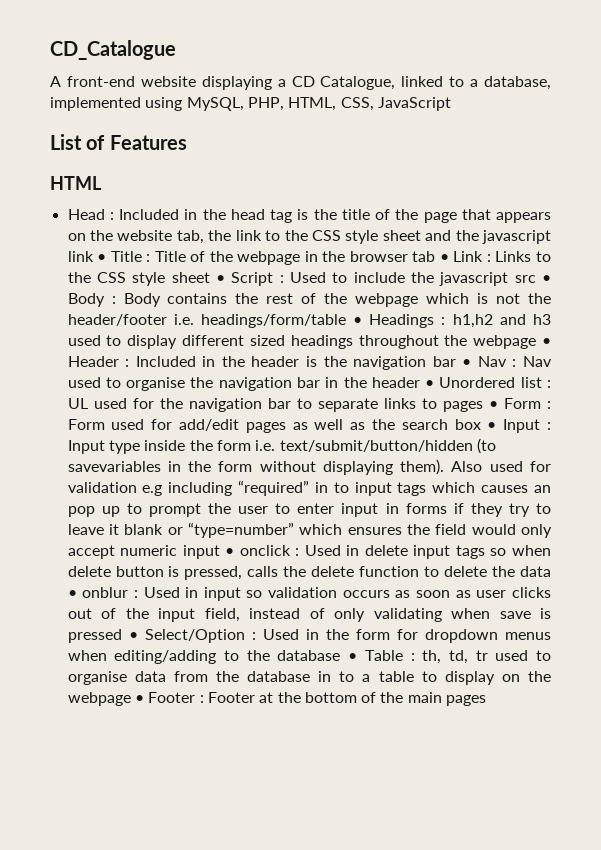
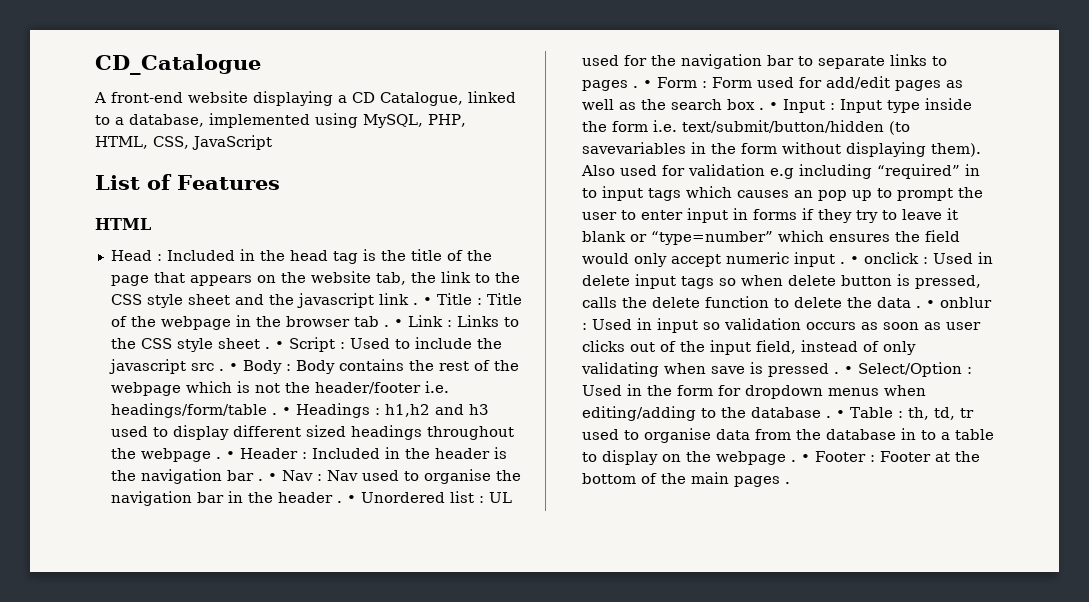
- Included in the head tag is the title of the page that appears on the website tab, the link to the CSS style sheet and the javascript link • Title :
+ Included in the head tag is the title of the page that appears on the website tab, the link to the CSS style sheet and the javascript link . • Title :
- Title of the webpage in the browser tab • Link :
+ Title of the webpage in the browser tab . • Link :
- Links to the CSS style sheet • Script :
+ Links to the CSS style sheet . • Script :
- Used to include the javascript src • Body :
+ Used to include the javascript src . • Body :
- Body contains the rest of the webpage which is not the header/footer i.e. headings/form/table • Headings :
+ Body contains the rest of the webpage which is not the header/footer i.e. headings/form/table . • Headings :
- h1,h2 and h3 used to display different sized headings throughout the webpage • Header :
+ h1,h2 and h3 used to display different sized headings throughout the webpage . • Header :
- Included in the header is the navigation bar • Nav :
+ Included in the header is the navigation bar . • Nav :
- Nav used to organise the navigation bar in the header • Unordered list :
+ Nav used to organise the navigation bar in the header . • Unordered list :
- UL used for the navigation bar to separate links to pages • Form :
+ UL used for the navigation bar to separate links to pages . • Form :
- Form used for add/edit pages as well as the search box • Input :
+ Form used for add/edit pages as well as the search box . • Input :
- Also used for validation e.g including “required” in to input tags which causes an pop up to prompt the user to enter input in forms if they try to leave it blank or “type=number” which ensures the field would only accept numeric input • onclick :
+ Also used for validation e.g including “required” in to input tags which causes an pop up to prompt the user to enter input in forms if they try to leave it blank or “type=number” which ensures the field would only accept numeric input . • onclick :
- Used in delete input tags so when delete button is pressed, calls the delete function to delete the data • onblur :
+ Used in delete input tags so when delete button is pressed, calls the delete function to delete the data . • onblur :
- Used in input so validation occurs as soon as user clicks out of the input field, instead of only validating when save is pressed • Select/Option :
+ Used in input so validation occurs as soon as user clicks out of the input field, instead of only validating when save is pressed . • Select/Option :
- Used in the form for dropdown menus when editing/adding to the database • Table :
+ Used in the form for dropdown menus when editing/adding to the database . • Table :
- th, td, tr used to organise data from the database in to a table to display on the webpage • Footer :
+ th, td, tr used to organise data from the database in to a table to display on the webpage . • Footer :
- Footer at the bottom of the main pages
+ Footer at the bottom of the main pages .

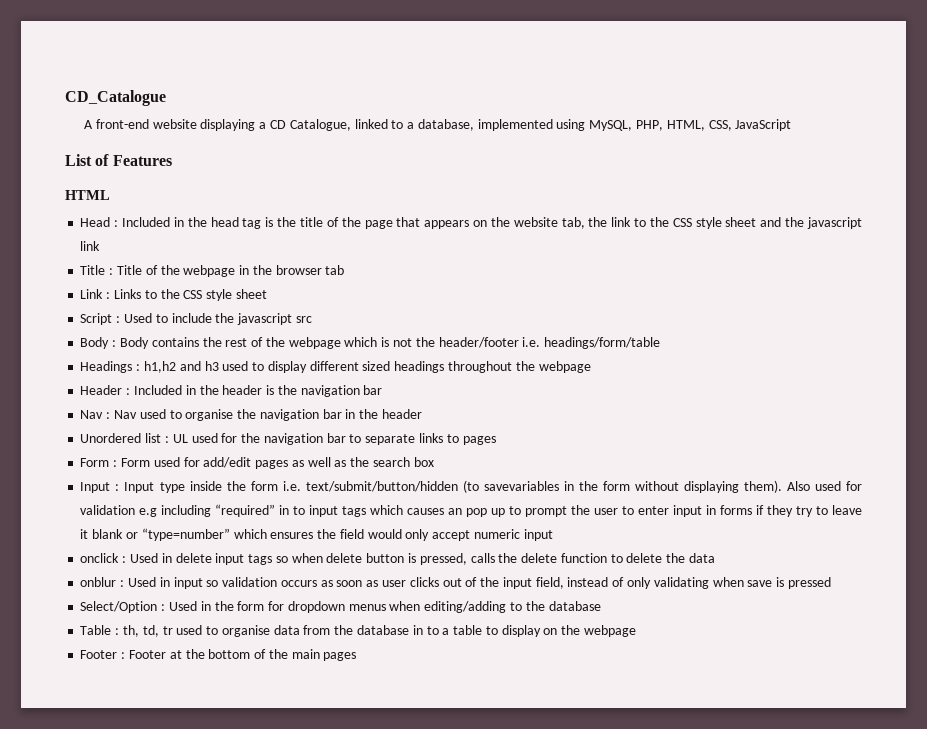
- Included in the head tag is the title of the page that appears on the website tab, the link to the CSS style sheet and the javascript link . • Title :
+ Included in the head tag is the title of the page that appears on the website tab, the link to the CSS style sheet and the javascript link
+ Title :
- Title of the webpage in the browser tab . • Link :
+ Title of the webpage in the browser tab
+ Link :
- Links to the CSS style sheet . • Script :
+ Links to the CSS style sheet
+ Script :
- Used to include the javascript src . • Body :
+ Used to include the javascript src
+ Body :
- Body contains the rest of the webpage which is not the header/footer i.e. headings/form/table . • Headings :
+ Body contains the rest of the webpage which is not the header/footer i.e. headings/form/table
+ Headings :
- h1,h2 and h3 used to display different sized headings throughout the webpage . • Header :
+ h1,h2 and h3 used to display different sized headings throughout the webpage
+ Header :
- Included in the header is the navigation bar . • Nav :
+ Included in the header is the navigation bar
+ Nav :
- Nav used to organise the navigation bar in the header . • Unordered list :
+ Nav used to organise the navigation bar in the header
+ Unordered list :
- UL used for the navigation bar to separate links to pages . • Form :
+ UL used for the navigation bar to separate links to pages
+ Form :
- Form used for add/edit pages as well as the search box . • Input :
+ Form used for add/edit pages as well as the search box
+ Input :
- Also used for validation e.g including “required” in to input tags which causes an pop up to prompt the user to enter input in forms if they try to leave it blank or “type=number” which ensures the field would only accept numeric input . • onclick :
+ Also used for validation e.g including “required” in to input tags which causes an pop up to prompt the user to enter input in forms if they try to leave it blank or “type=number” which ensures the field would only accept numeric input
+ onclick :
- Used in delete input tags so when delete button is pressed, calls the delete function to delete the data . • onblur :
+ Used in delete input tags so when delete button is pressed, calls the delete function to delete the data
+ onblur :
- Used in input so validation occurs as soon as user clicks out of the input field, instead of only validating when save is pressed . • Select/Option :
+ Used in input so validation occurs as soon as user clicks out of the input field, instead of only validating when save is pressed
+ Select/Option :
- Used in the form for dropdown menus when editing/adding to the database . • Table :
+ Used in the form for dropdown menus when editing/adding to the database
+ Table :
- th, td, tr used to organise data from the database in to a table to display on the webpage . • Footer :
+ th, td, tr used to organise data from the database in to a table to display on the webpage
+ Footer :
- Footer at the bottom of the main pages .
+ Footer at the bottom of the main pages

